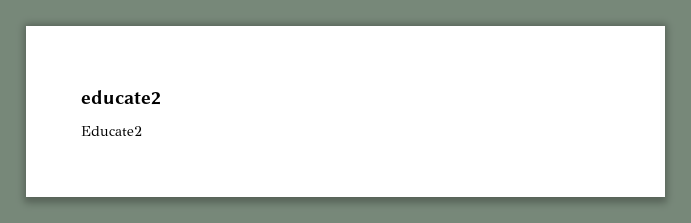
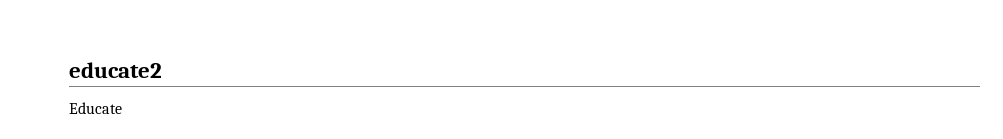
- Educate2
+ Educate

